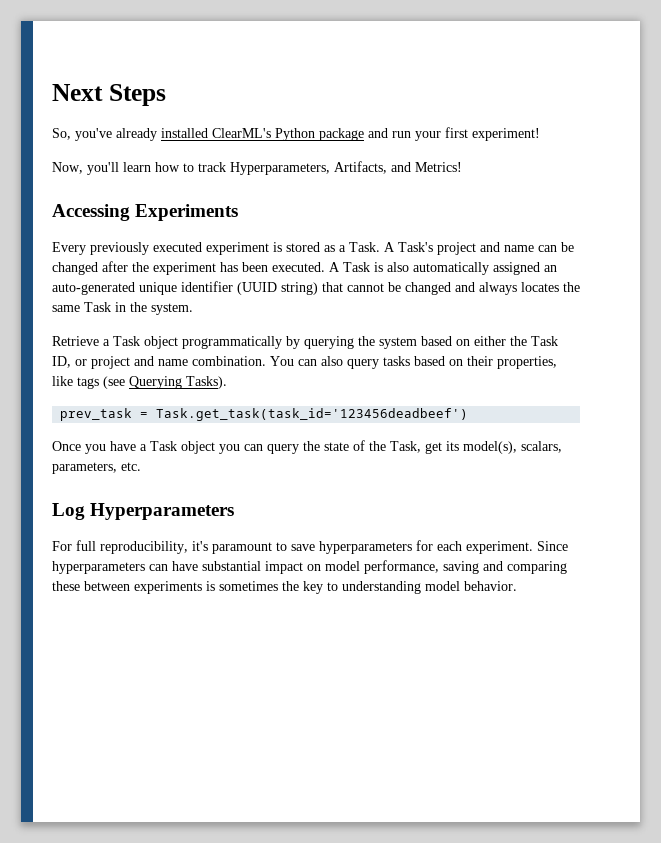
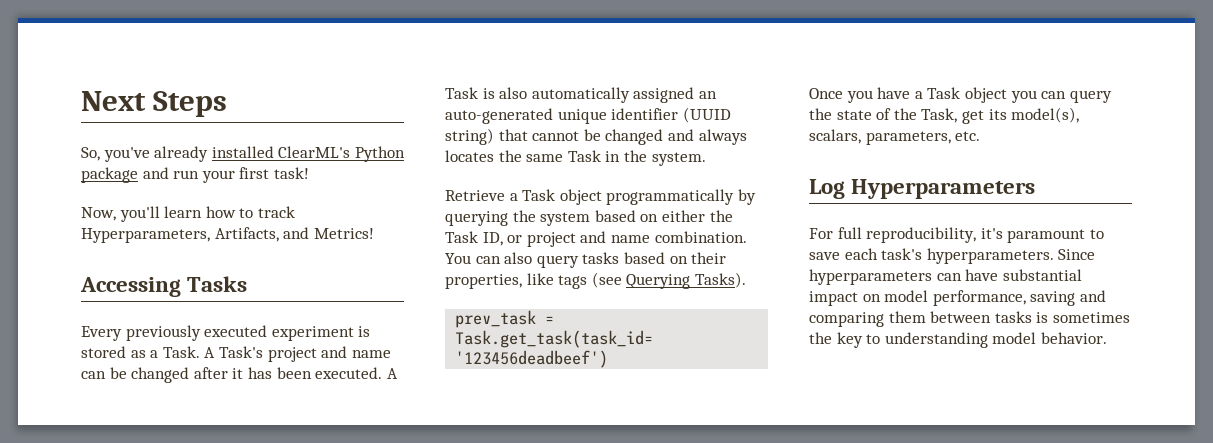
- So, you've already installed ClearML's Python package and run your first experiment!
+ So, you've already installed ClearML's Python package and run your first task!
- Accessing Experiments
+ Accessing Tasks
- A Task's project and name can be changed after the experiment has been executed.
+ A Task's project and name can be changed after it has been executed.
- For full reproducibility, it's paramount to save hyperparameters for each experiment.
+ For full reproducibility, it's paramount to save each task's hyperparameters.
- Since hyperparameters can have substantial impact on model performance, saving and comparing these between experiments is sometimes the key to understanding model behavior.
+ Since hyperparameters can have substantial impact on model performance, saving and comparing them between tasks is sometimes the key to understanding model behavior.

